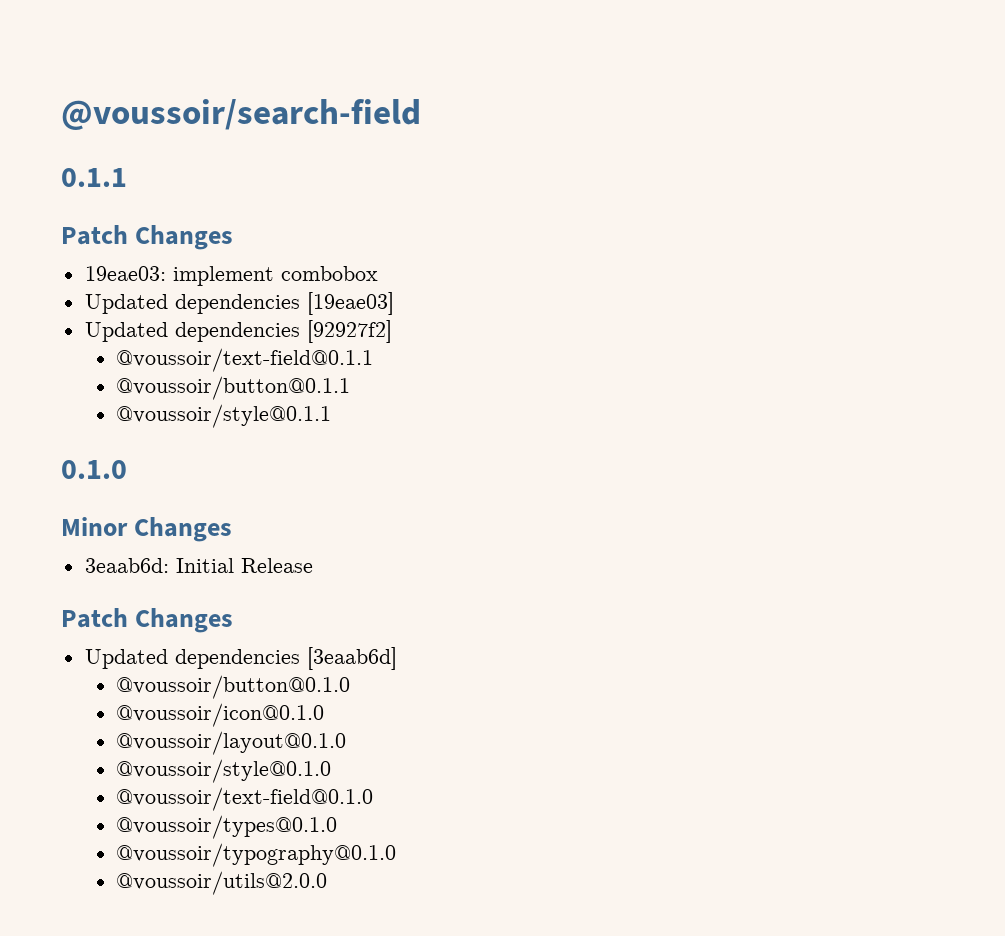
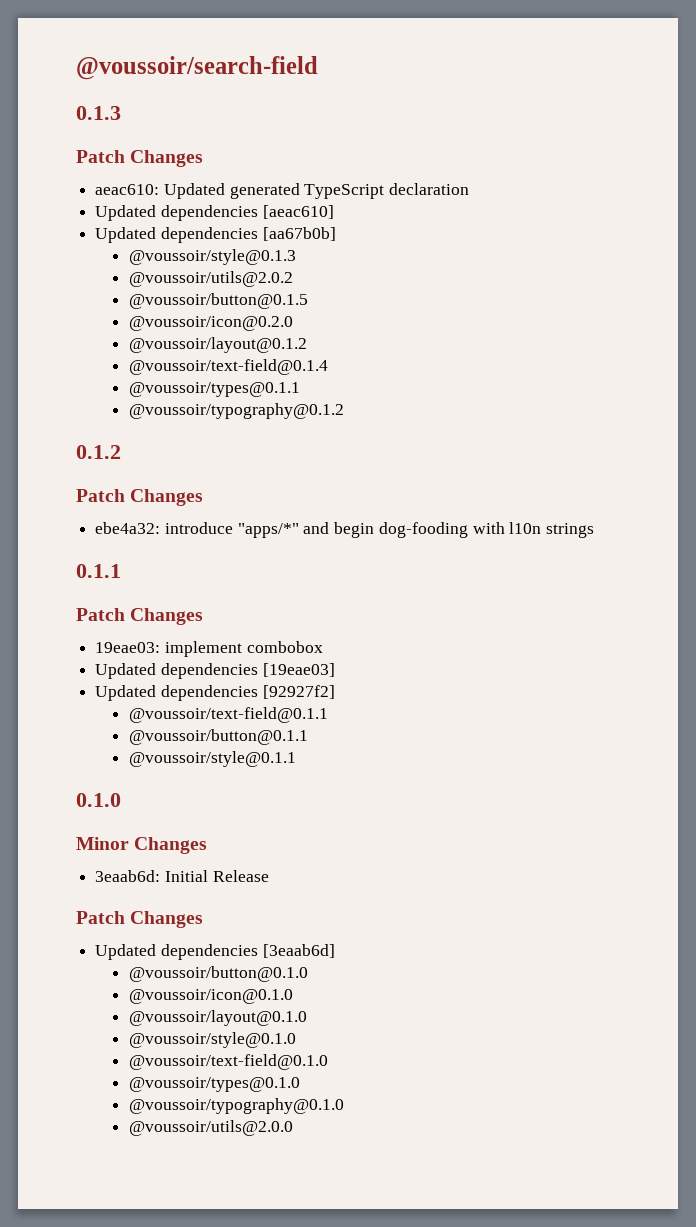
+ 0.1.3
+ Patch Changes
+ aeac610: Updated generated TypeScript declaration
+ Updated dependencies [aeac610]
+ Updated dependencies [aa67b0b]
+ @voussoir/style@0.1.3
+ @voussoir/utils@2.0.2
+ @voussoir/button@0.1.5
+ @voussoir/icon@0.2.0
+ @voussoir/layout@0.1.2
+ @voussoir/text-field@0.1.4
+ @voussoir/types@0.1.1
+ @voussoir/typography@0.1.2
+ 0.1.2
+ Patch Changes
+ ebe4a32: introduce "apps/*" and begin dog-fooding with l10n strings

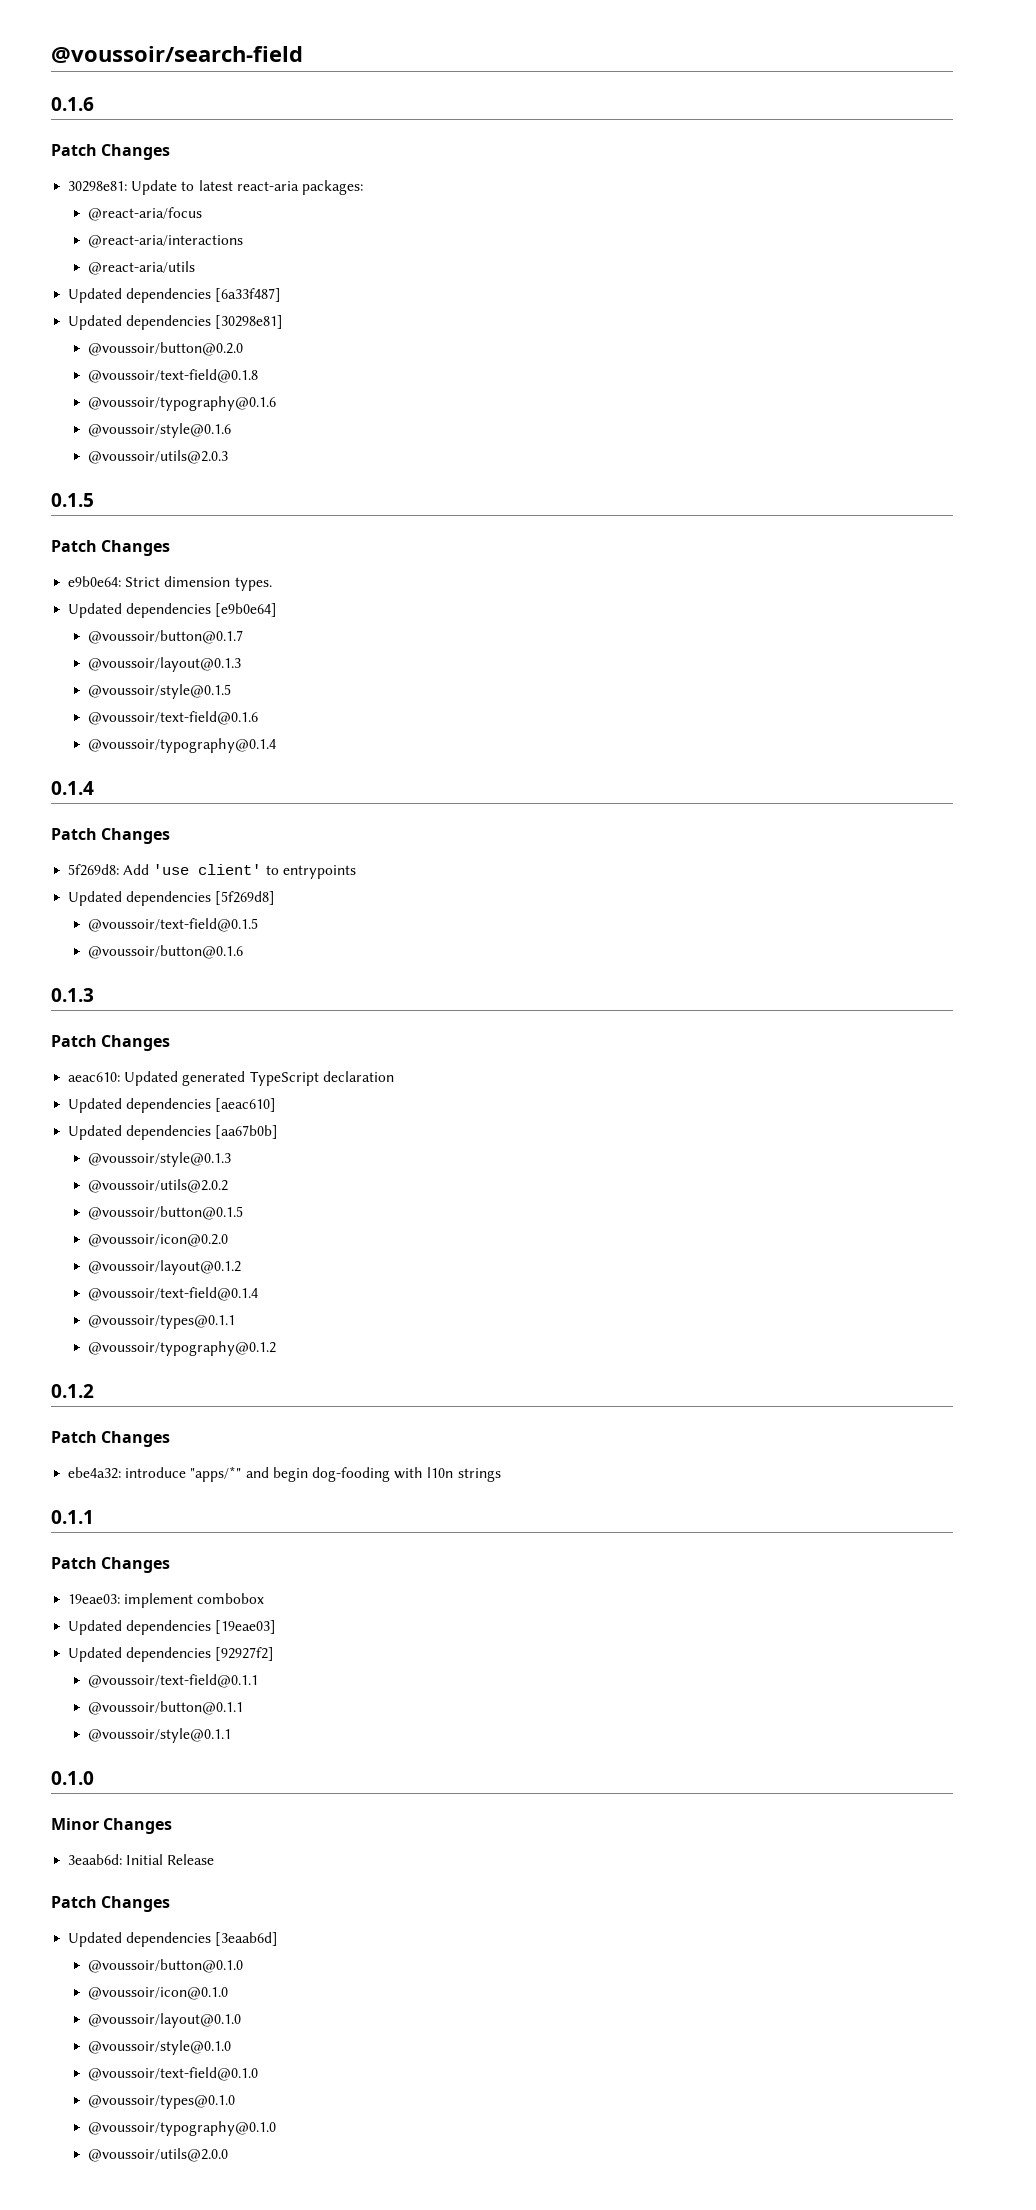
+ 0.1.6
+ Patch Changes
+ 30298e81: Update to latest react-aria packages:
+ @react-aria/focus
+ @react-aria/interactions
+ @react-aria/utils
+ Updated dependencies [6a33f487]
+ Updated dependencies [30298e81]
+ @voussoir/button@0.2.0
+ @voussoir/text-field@0.1.8
+ @voussoir/typography@0.1.6
+ @voussoir/style@0.1.6
+ @voussoir/utils@2.0.3
+ 0.1.5
+ Patch Changes
+ e9b0e64: Strict dimension types.
+ Updated dependencies [e9b0e64]
+ @voussoir/button@0.1.7
+ @voussoir/layout@0.1.3
+ @voussoir/style@0.1.5
+ @voussoir/text-field@0.1.6
+ @voussoir/typography@0.1.4
+ 0.1.4
+ Patch Changes
+ 5f269d8: Add 'use client' to entrypoints
+ Updated dependencies [5f269d8]
+ @voussoir/text-field@0.1.5
+ @voussoir/button@0.1.6

